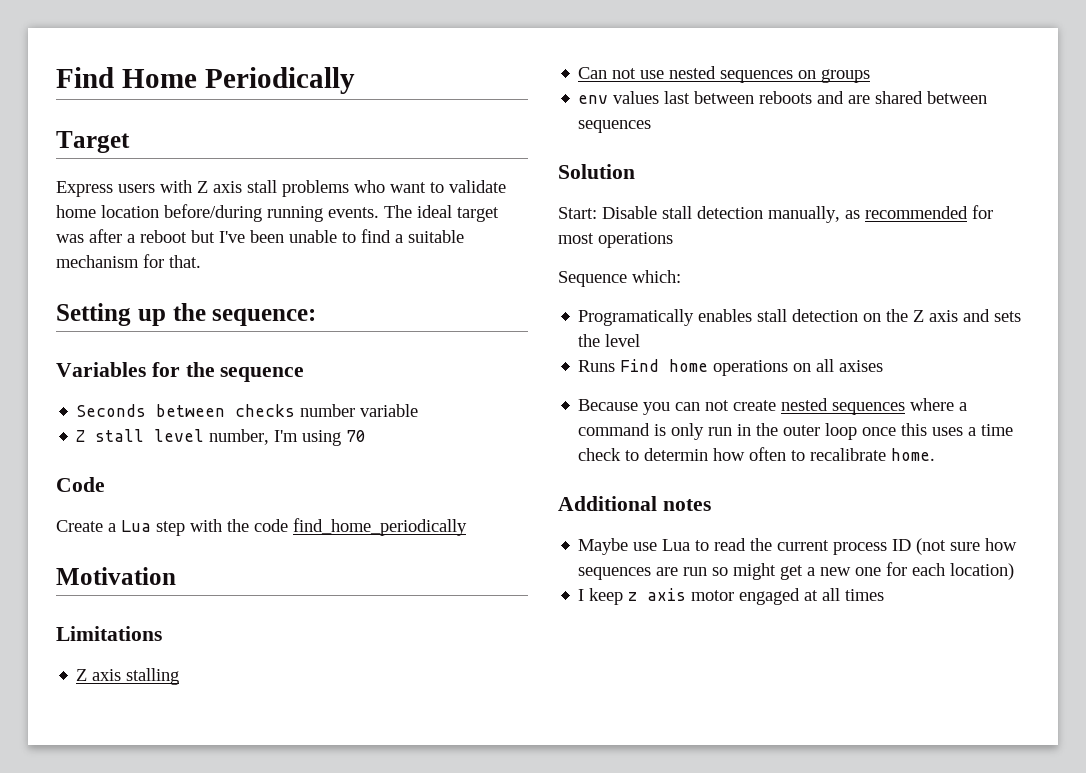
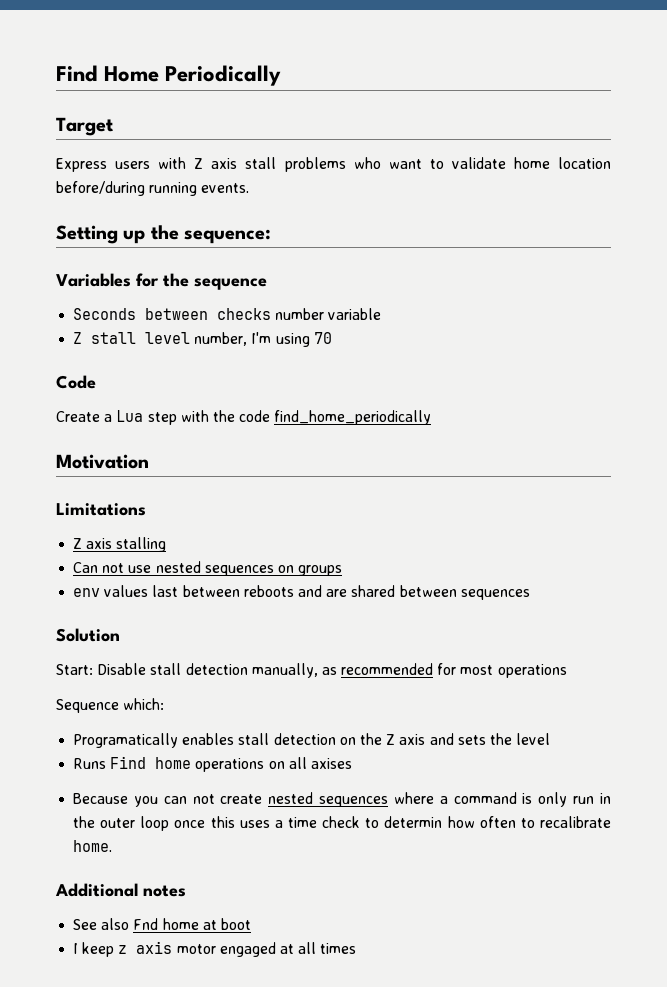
- The ideal target was after a reboot but I've been unable to find a suitable mechanism for that.
- Maybe use Lua to read the current process ID (not sure how sequences are run so might get a new one for each location)
+ See also Fnd home at boot

